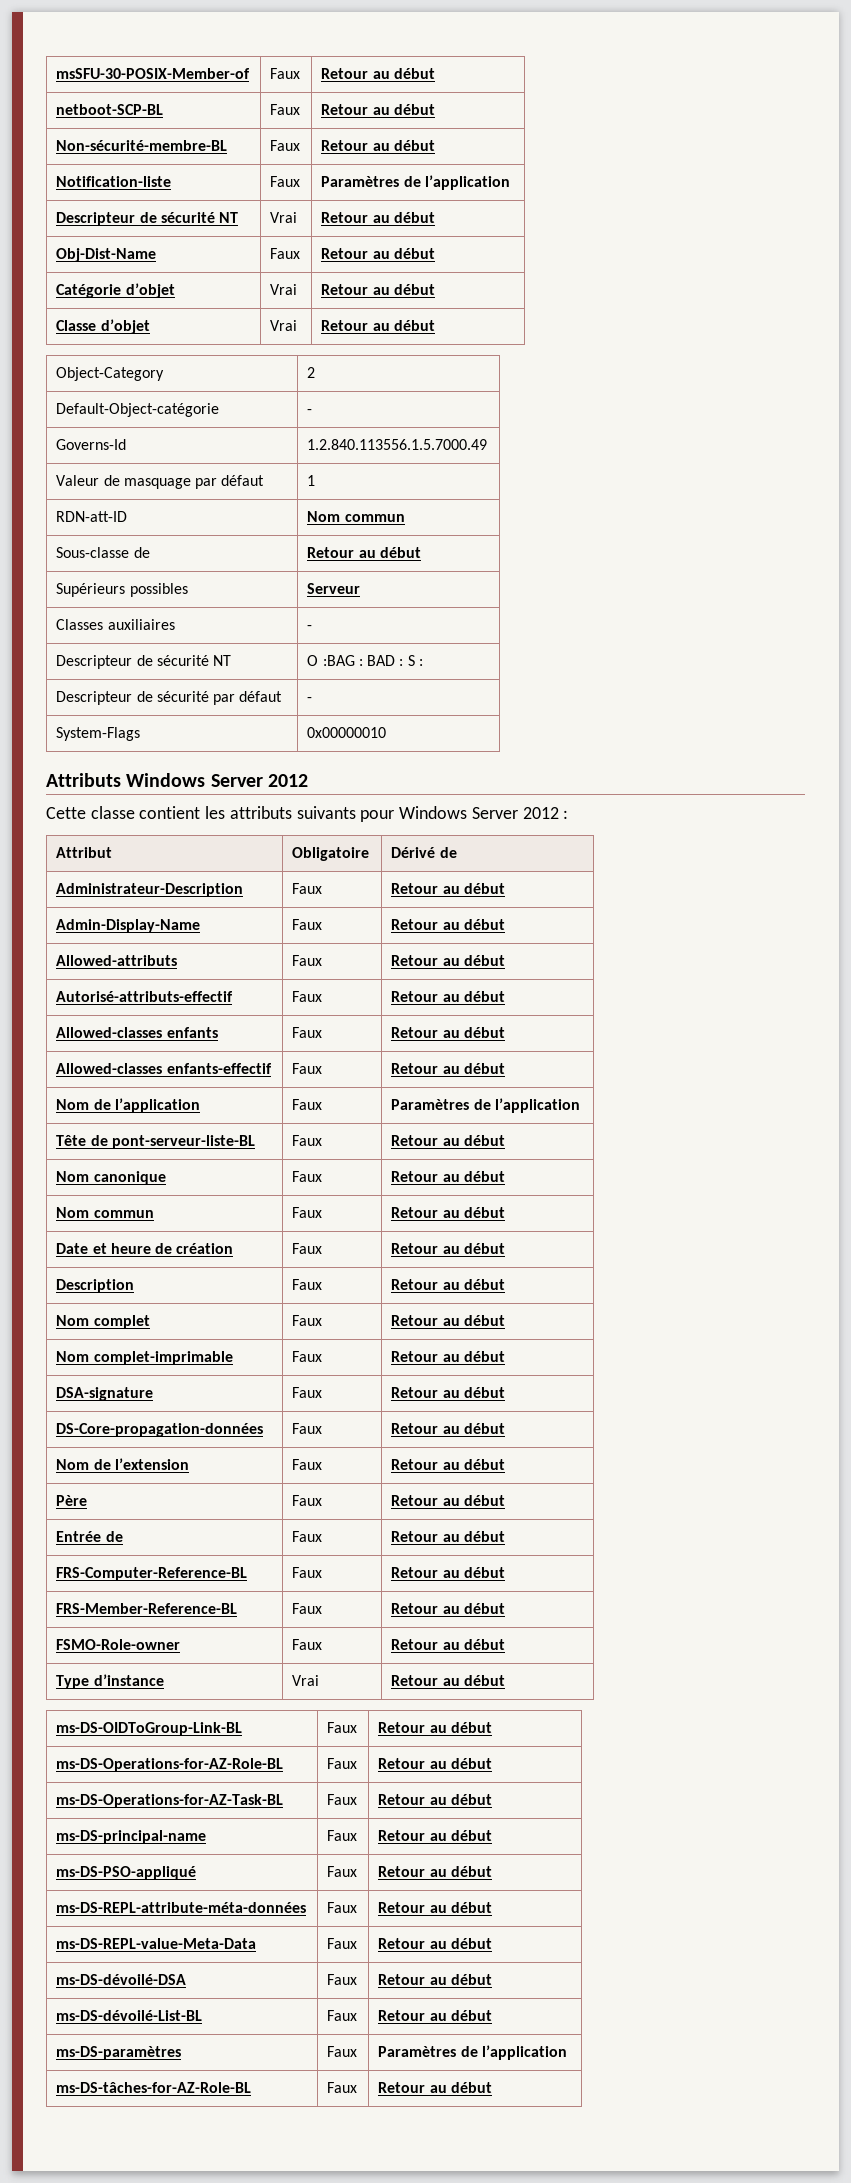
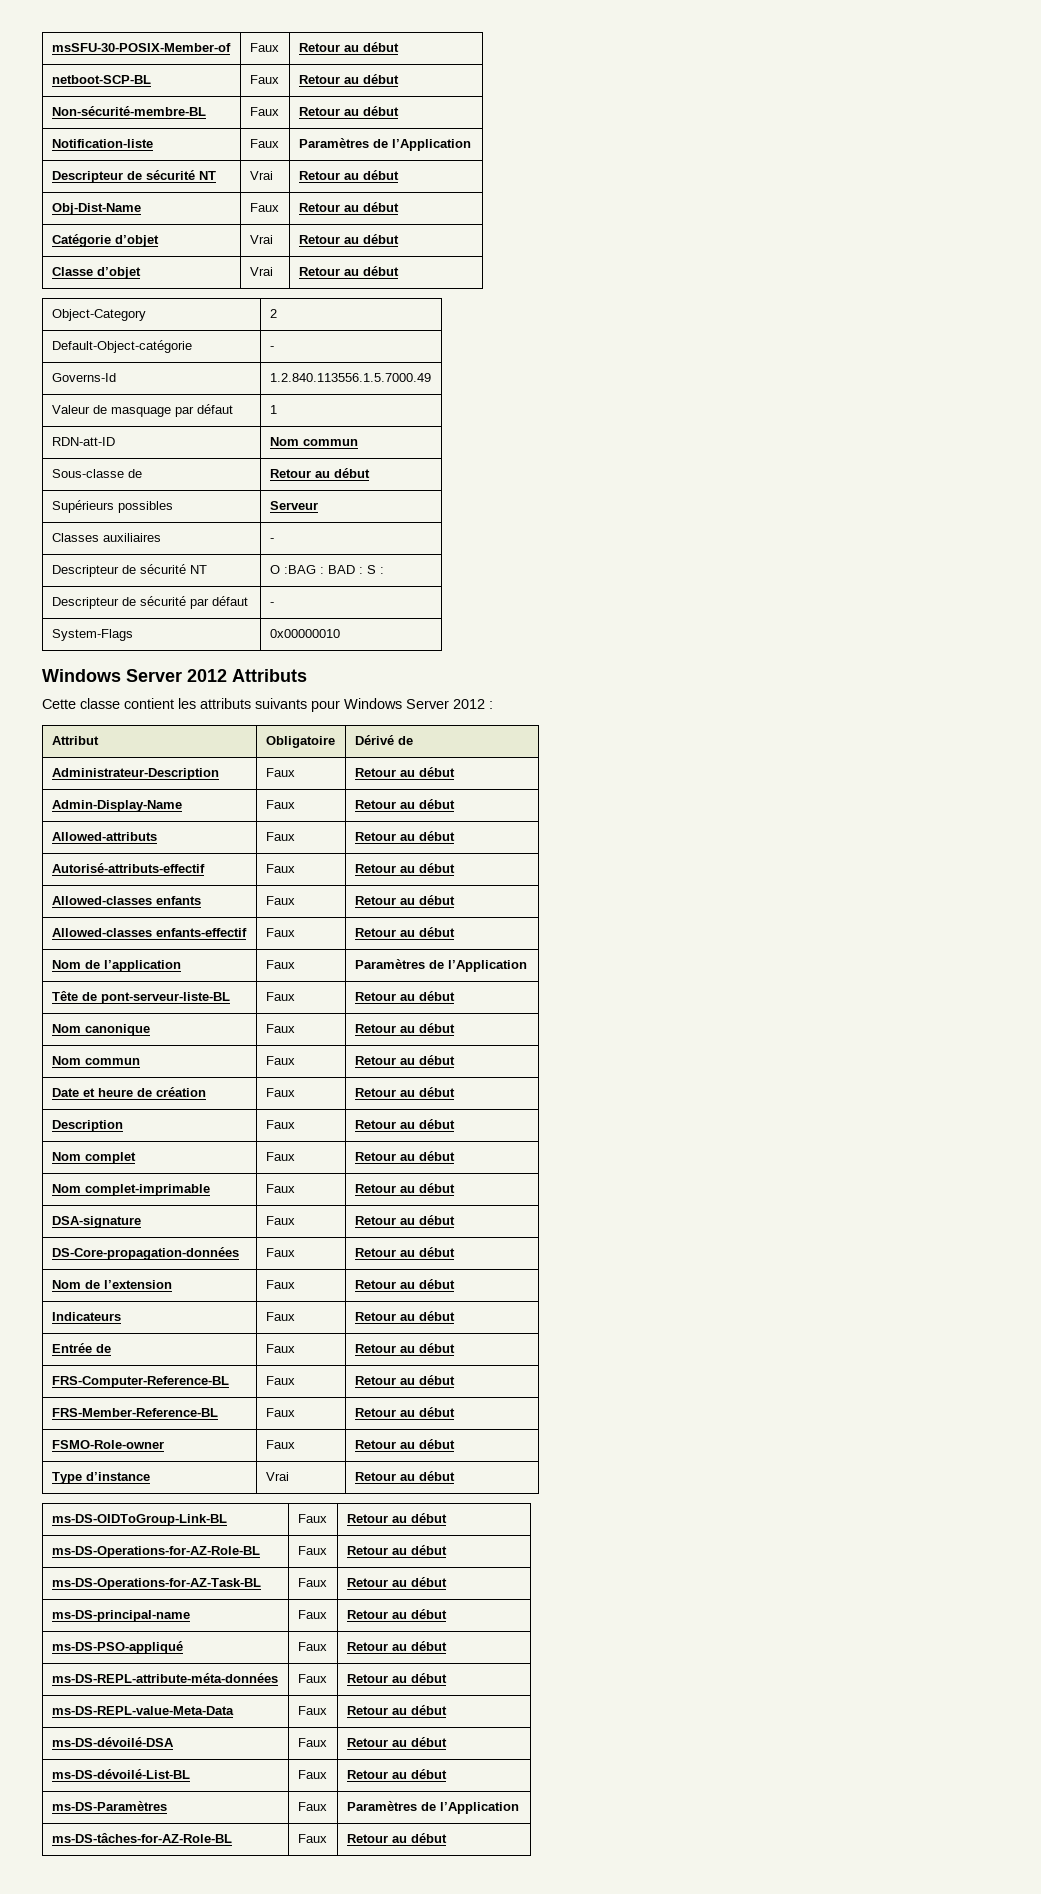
- Notification-liste | Faux | Paramètres de l’application
+ Notification-liste | Faux | Paramètres de l’Application
- Attributs Windows Server 2012
+ Windows Server 2012 Attributs
- Nom de l’application | Faux | Paramètres de l’application
+ Nom de l’application | Faux | Paramètres de l’Application
- Père | Faux | Retour au début
+ Indicateurs | Faux | Retour au début
- ms-DS-paramètres | Faux | Paramètres de l’application
+ ms-DS-Paramètres | Faux | Paramètres de l’Application

